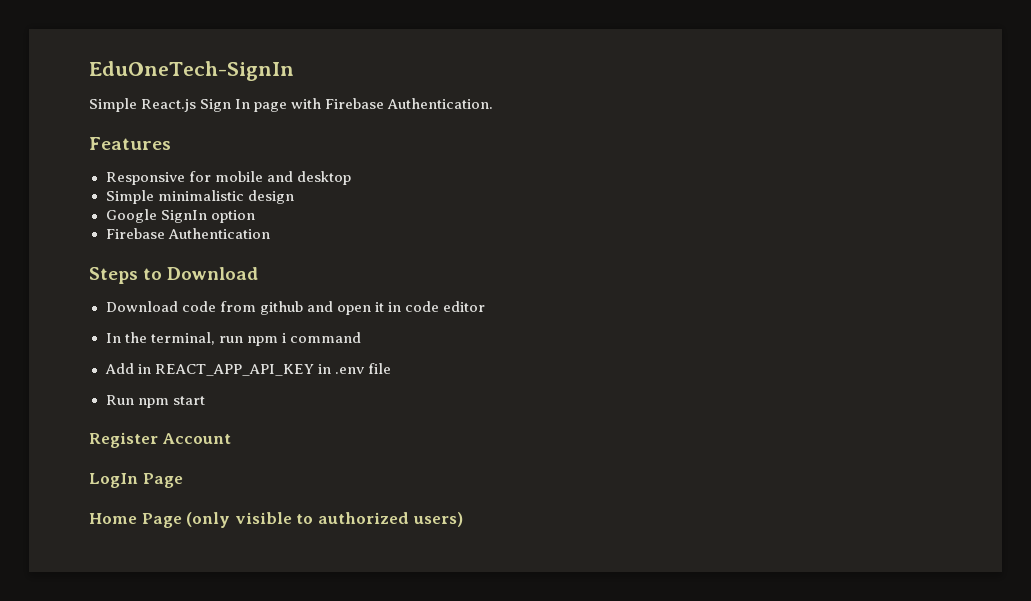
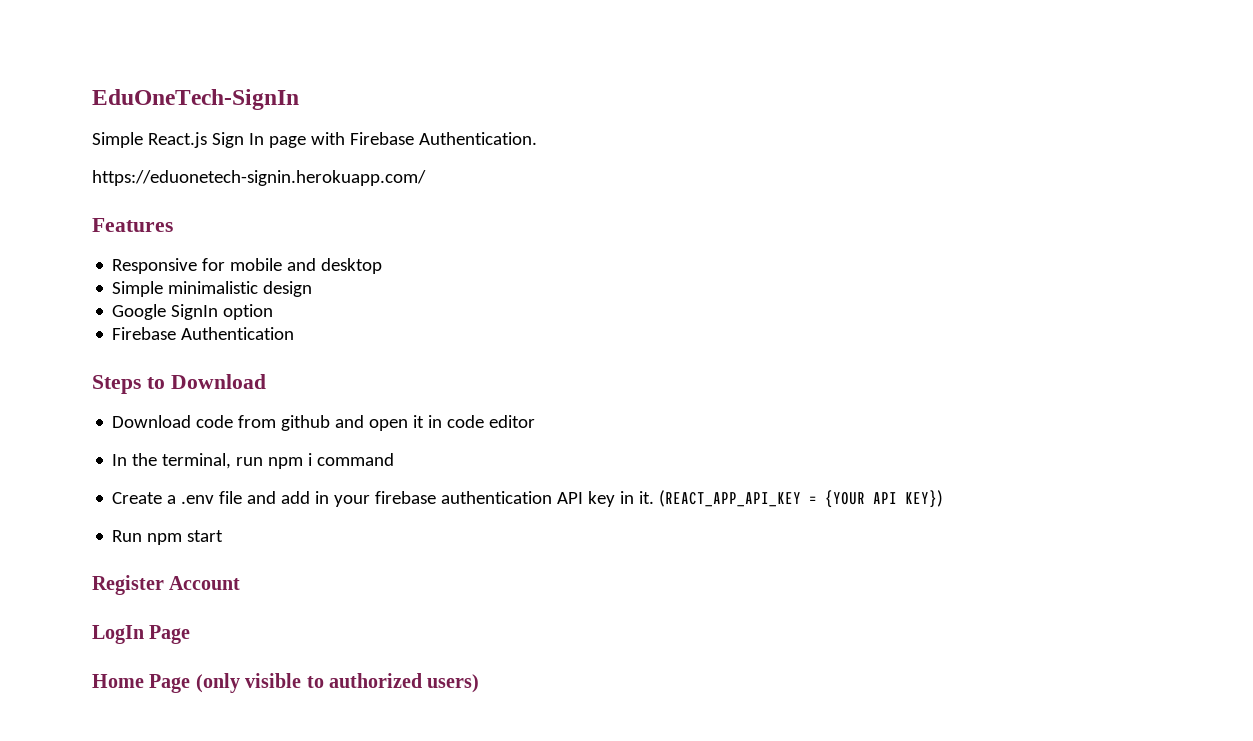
+ https://eduonetech-signin.herokuapp.com/
- Add in REACT_APP_API_KEY in .env file
+ Create a .env file and add in your firebase authentication API key in it. (REACT_APP_API_KEY = {YOUR API KEY})

